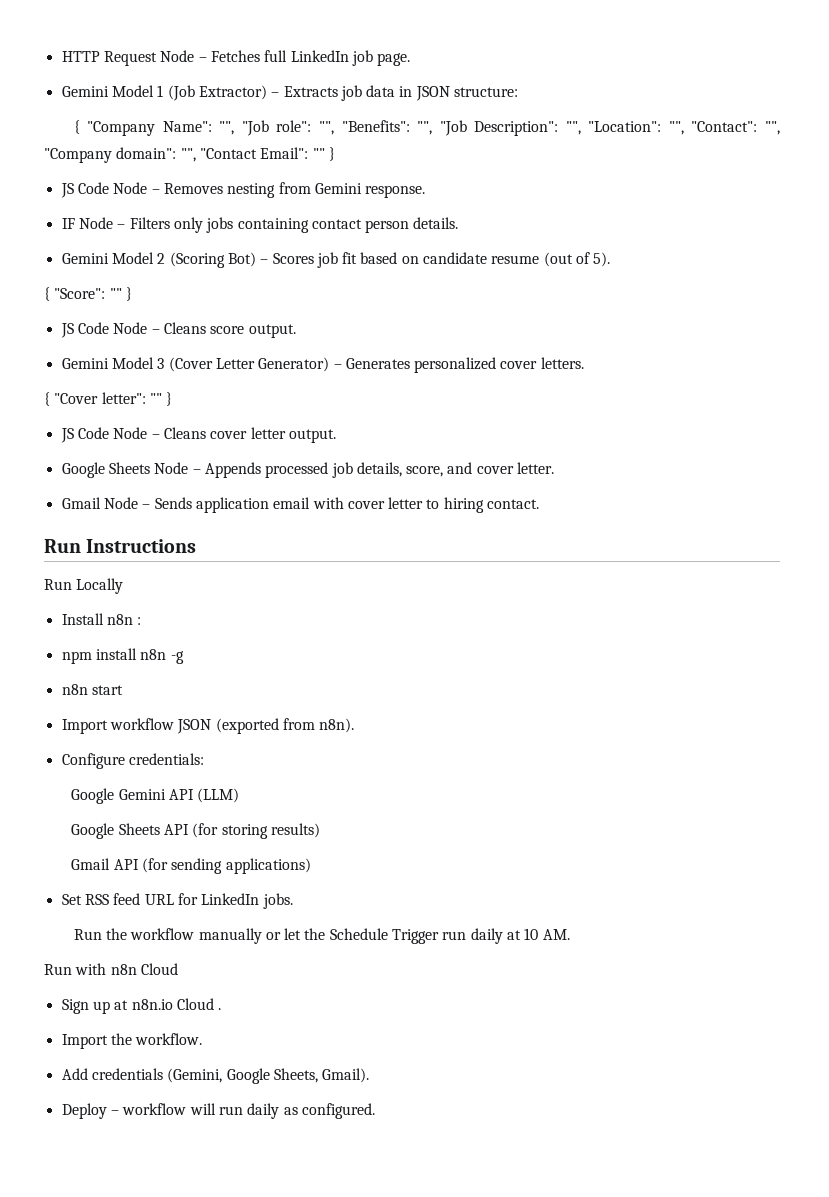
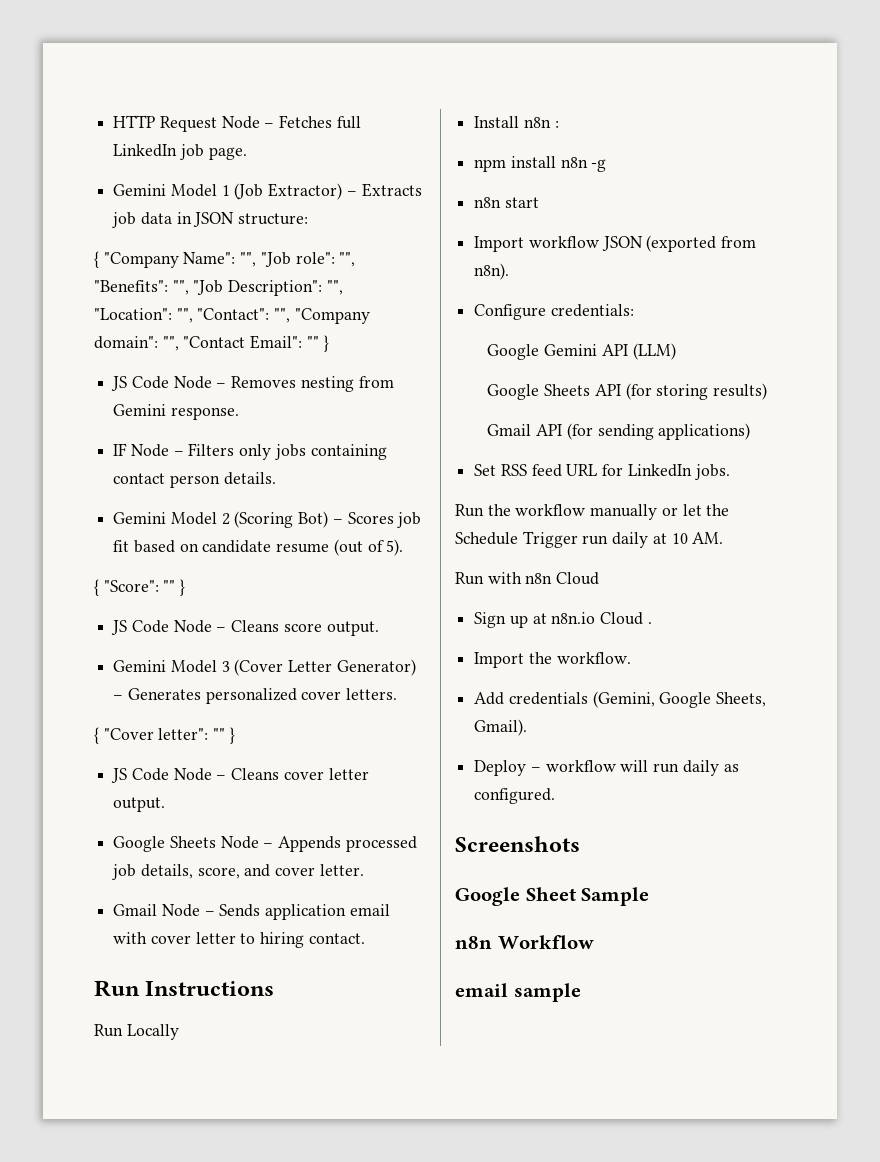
+ Screenshots
+ Google Sheet Sample
+ n8n Workflow
+ email sample

